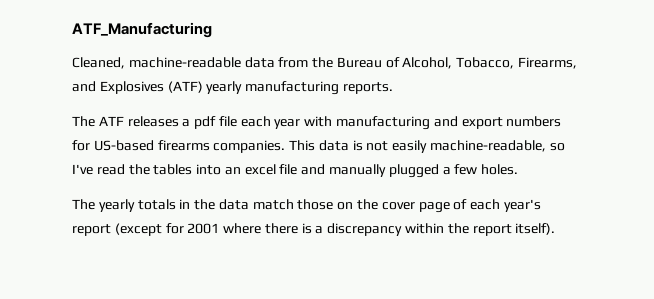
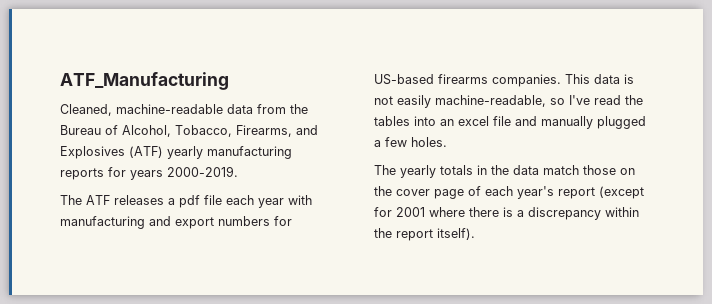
- Cleaned, machine-readable data from the Bureau of Alcohol, Tobacco, Firearms, and Explosives (ATF) yearly manufacturing reports.
+ Cleaned, machine-readable data from the Bureau of Alcohol, Tobacco, Firearms, and Explosives (ATF) yearly manufacturing reports for years 2000-2019.

